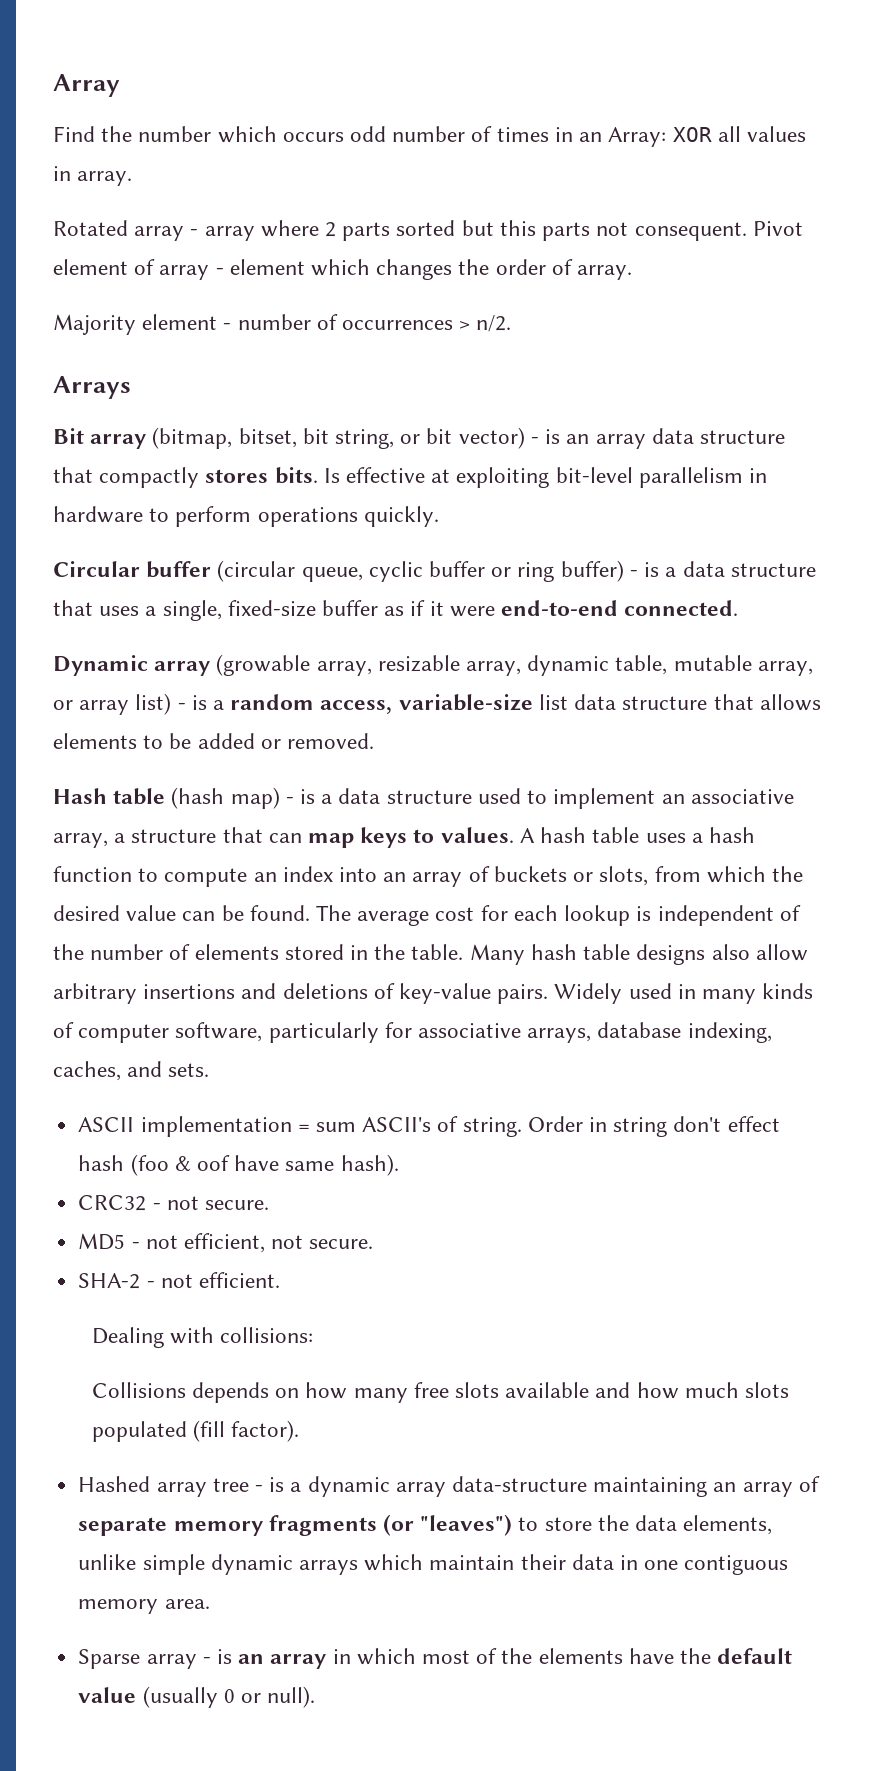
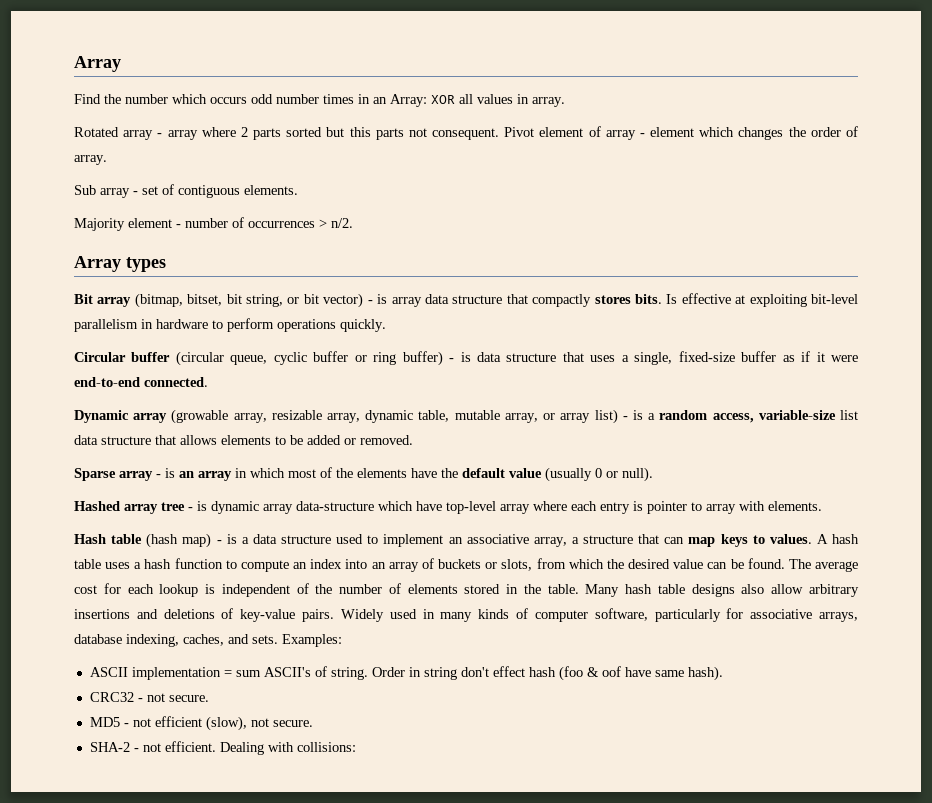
- Find the number which occurs odd number of times in an Array: XOR all values in array.
+ Find the number which occurs odd number times in an Array: XOR all values in array.
+ Sub array - set of contiguous elements.
- Arrays
+ Array types
- Bit array (bitmap, bitset, bit string, or bit vector) - is an array data structure that compactly stores bits.
+ Bit array (bitmap, bitset, bit string, or bit vector) - is array data structure that compactly stores bits.
- Circular buffer (circular queue, cyclic buffer or ring buffer) - is a data structure that uses a single, fixed-size buffer as if it were end-to-end connected.
+ Circular buffer (circular queue, cyclic buffer or ring buffer) - is data structure that uses a single, fixed-size buffer as if it were end-to-end connected.
+ Sparse array - is an array in which most of the elements have the default value (usually 0 or null).
+ Hashed array tree - is dynamic array data-structure which have top-level array where each entry is pointer to array with elements.
+ Examples:
- MD5 - not efficient, not secure.
+ MD5 - not efficient (slow), not secure.
- SHA-2 - not efficient.
- Dealing with collisions:
+ SHA-2 - not efficient. Dealing with collisions:
- Collisions depends on how many free slots available and how much slots populated (fill factor).
- Hashed array tree - is a dynamic array data-structure maintaining an array of separate memory fragments (or "leaves") to store the data elements, unlike simple dynamic arrays which maintain their data in one contiguous memory area.
- Sparse array - is an array in which most of the elements have the default value (usually 0 or null).

